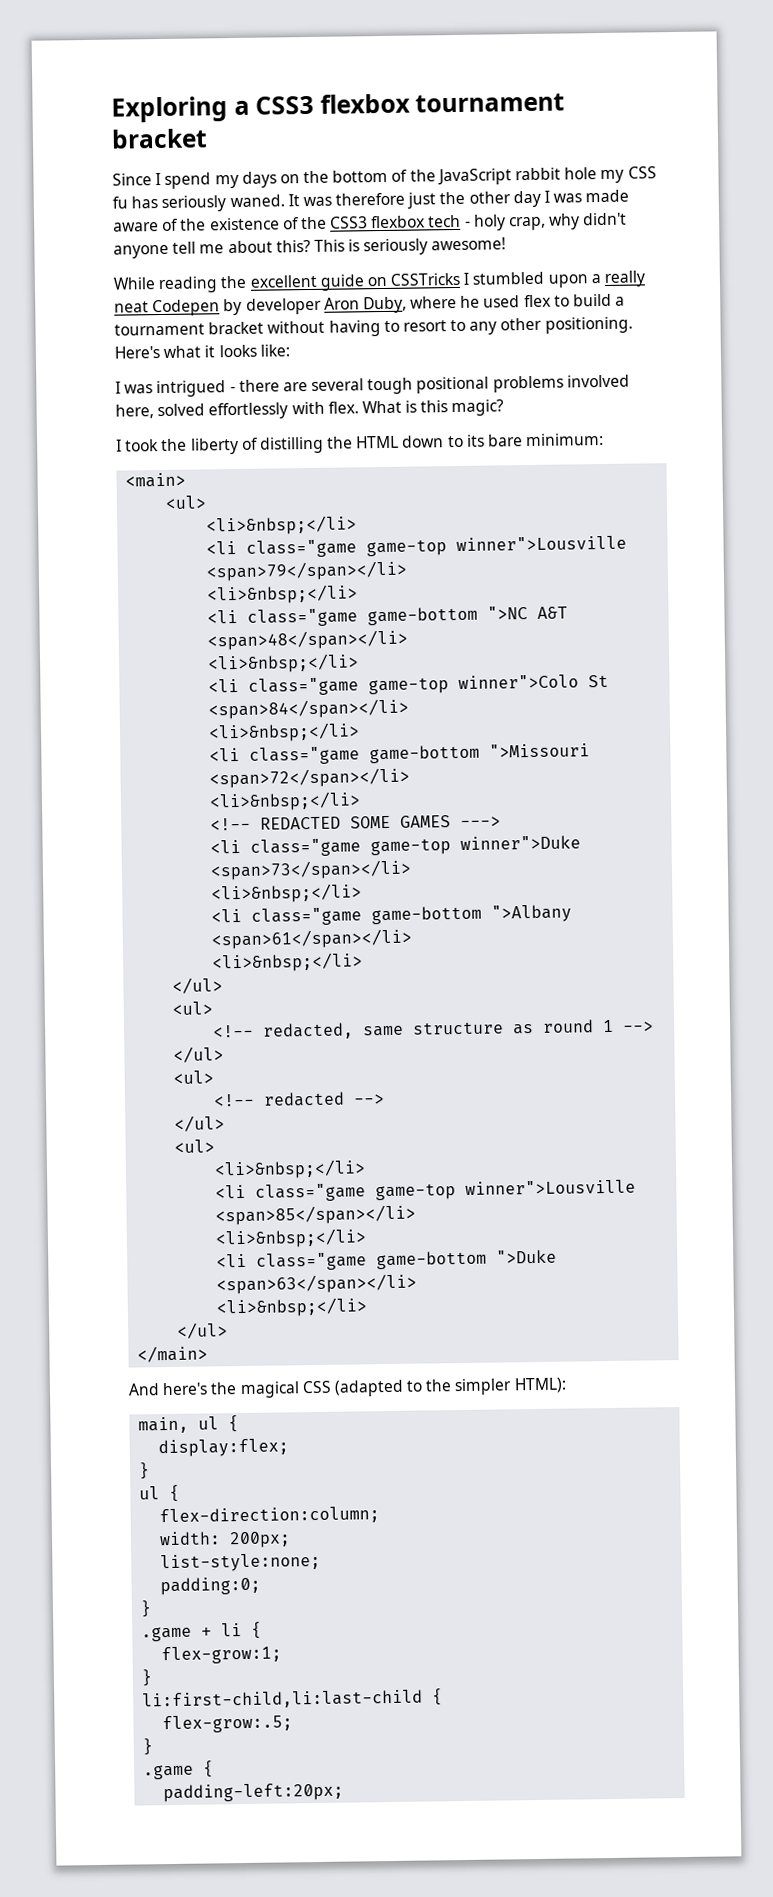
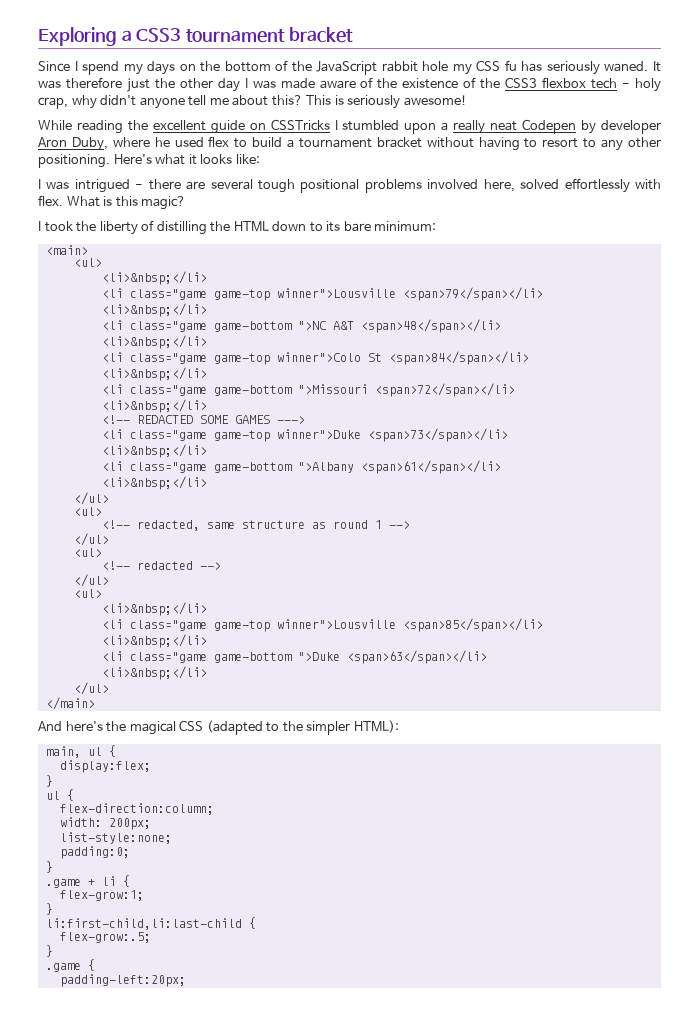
- Exploring a CSS3 flexbox tournament bracket
+ Exploring a CSS3 tournament bracket

